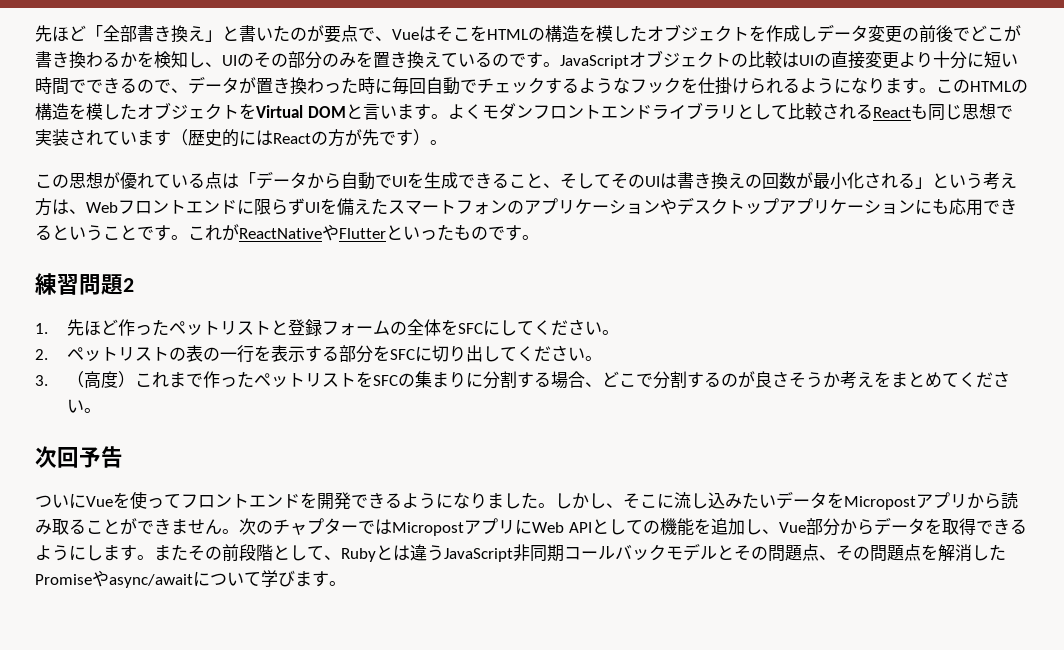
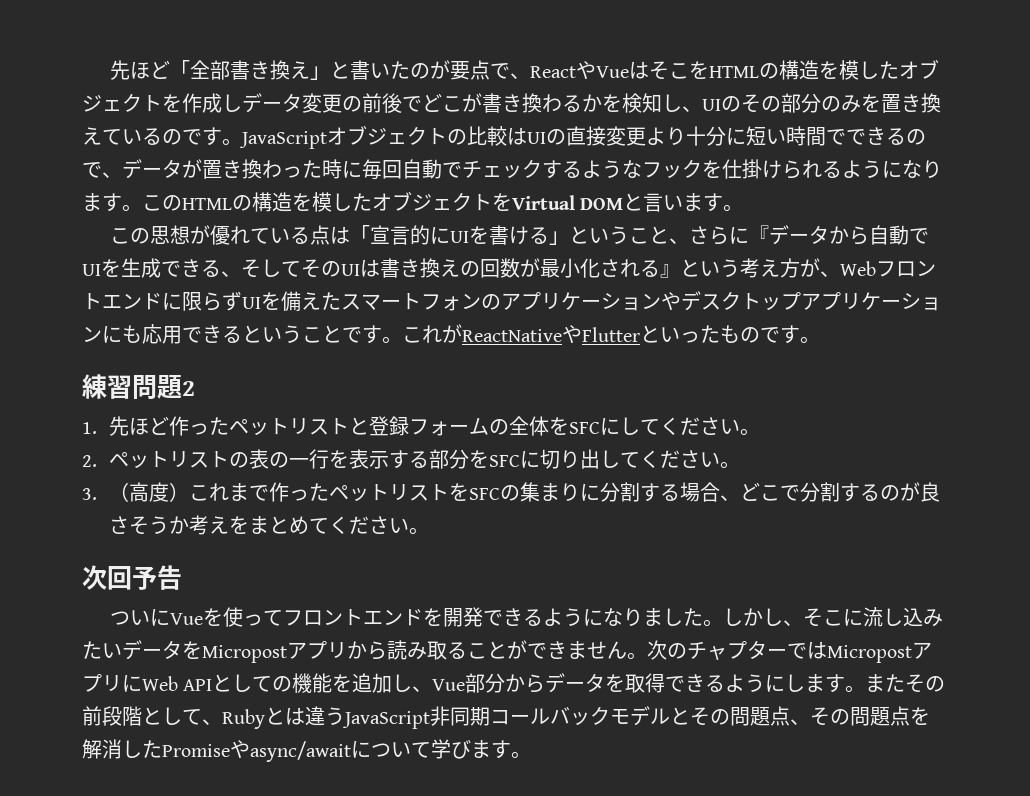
- 先ほど「全部書き換え」と書いたのが要点で、VueはそこをHTMLの構造を模したオブジェクトを作成しデータ変更の前後でどこが書き換わるかを検知し、UIのその部分のみを置き換えているのです。
+ 先ほど「全部書き換え」と書いたのが要点で、ReactやVueはそこをHTMLの構造を模したオブジェクトを作成しデータ変更の前後でどこが書き換わるかを検知し、UIのその部分のみを置き換えているのです。
- よくモダンフロントエンドライブラリとして比較されるReactも同じ思想で実装されています（歴史的にはReactの方が先です）。
- この思想が優れている点は「データから自動でUIを生成できること、そしてそのUIは書き換えの回数が最小化される」という考え方は、Webフロントエンドに限らずUIを備えたスマートフォンのアプリケーションやデスクトップアプリケーションにも応用できるということです。
+ この思想が優れている点は「宣言的にUIを書ける」ということ、さらに『データから自動でUIを生成できる、そしてそのUIは書き換えの回数が最小化される』という考え方が、Webフロントエンドに限らずUIを備えたスマートフォンのアプリケーションやデスクトップアプリケーションにも応用できるということです。

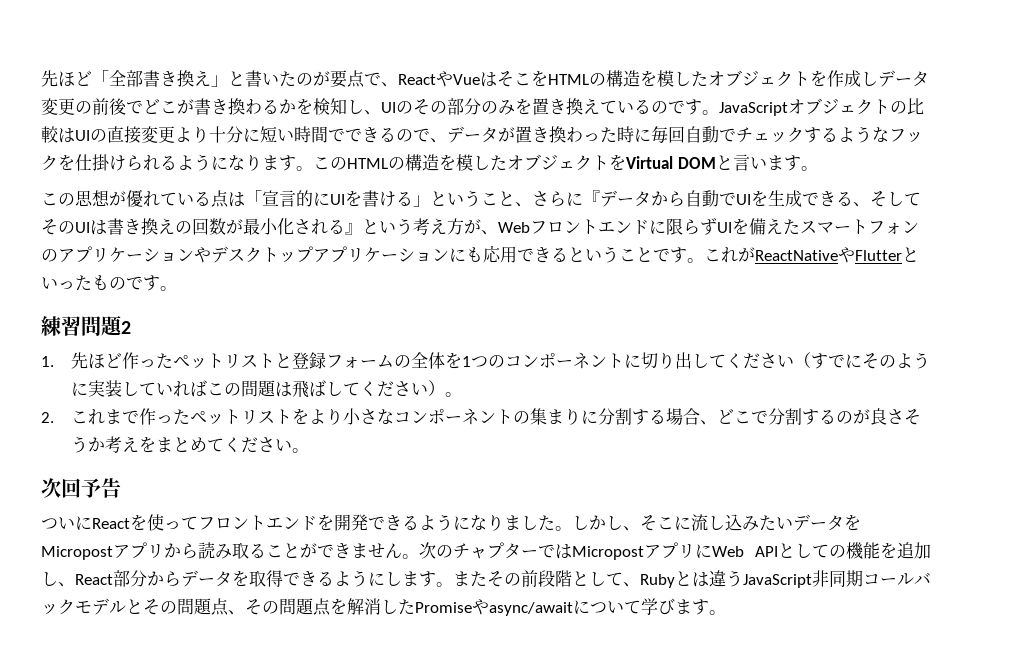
- 1.先ほど作ったペットリストと登録フォームの全体をSFCにしてください。
- 2.ペットリストの表の一行を表示する部分をSFCに切り出してください。
- 3.（高度）これまで作ったペットリストをSFCの集まりに分割する場合、どこで分割するのが良さそうか考えをまとめてください。
+ 1.先ほど作ったペットリストと登録フォームの全体を1つのコンポーネントに切り出してください（すでにそのように実装していればこの問題は飛ばしてください）。
+ 2.これまで作ったペットリストをより小さなコンポーネントの集まりに分割する場合、どこで分割するのが良さそうか考えをまとめてください。
- ついにVueを使ってフロントエンドを開発できるようになりました。
+ ついにReactを使ってフロントエンドを開発できるようになりました。
- 次のチャプターではMicropostアプリにWeb APIとしての機能を追加し、Vue部分からデータを取得できるようにします。
+ 次のチャプターではMicropostアプリにWeb APIとしての機能を追加し、React部分からデータを取得できるようにします。

